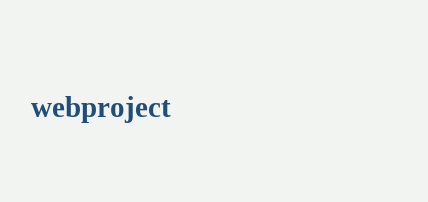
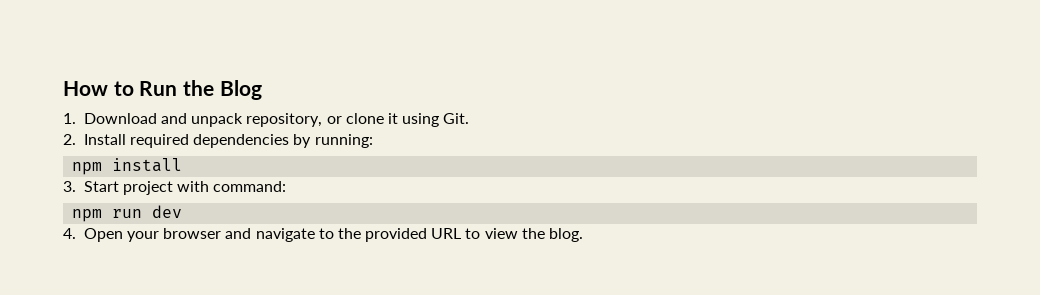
- webproject
+ How to Run the Blog
+ 1. Download and unpack repository, or clone it using Git.
+ 2. Install required dependencies by running:
+ npm install
+ 3. Start project with command:
+ npm run dev
+ 4. Open your browser and navigate to the provided URL to view the blog.

